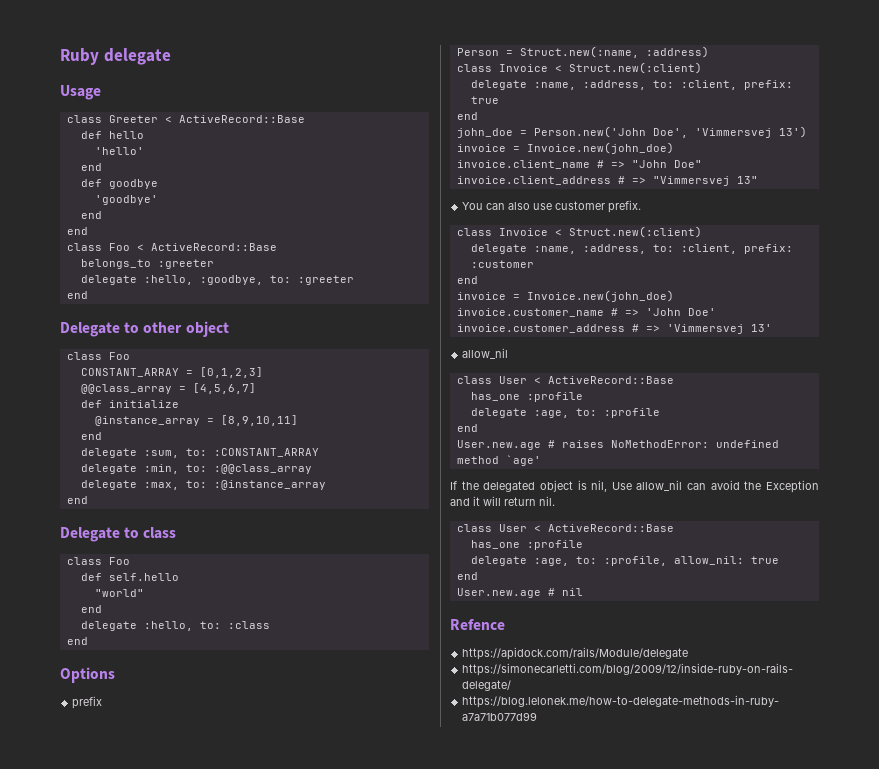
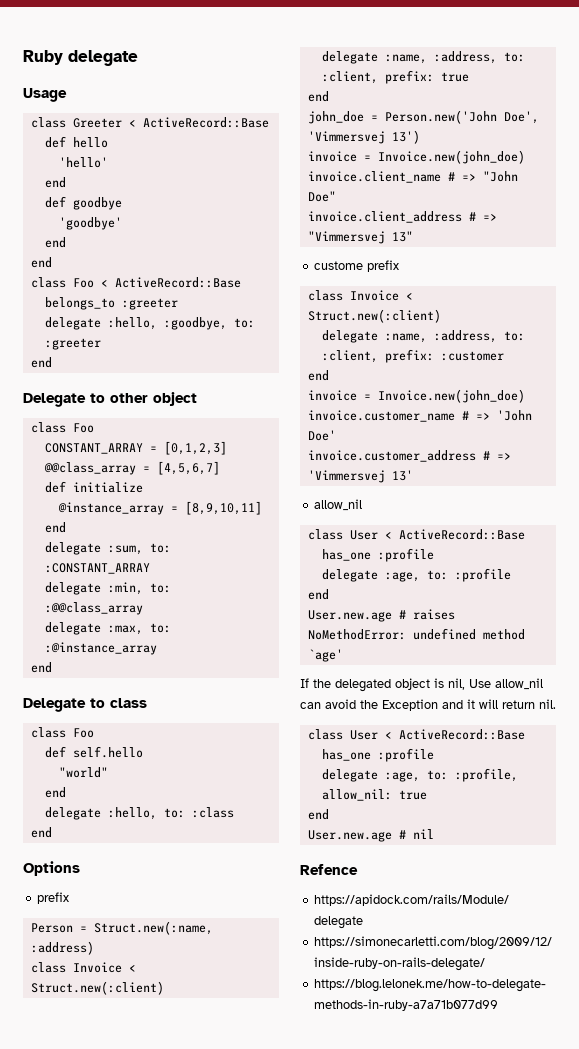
- You can also use customer prefix.
+ custome prefix

